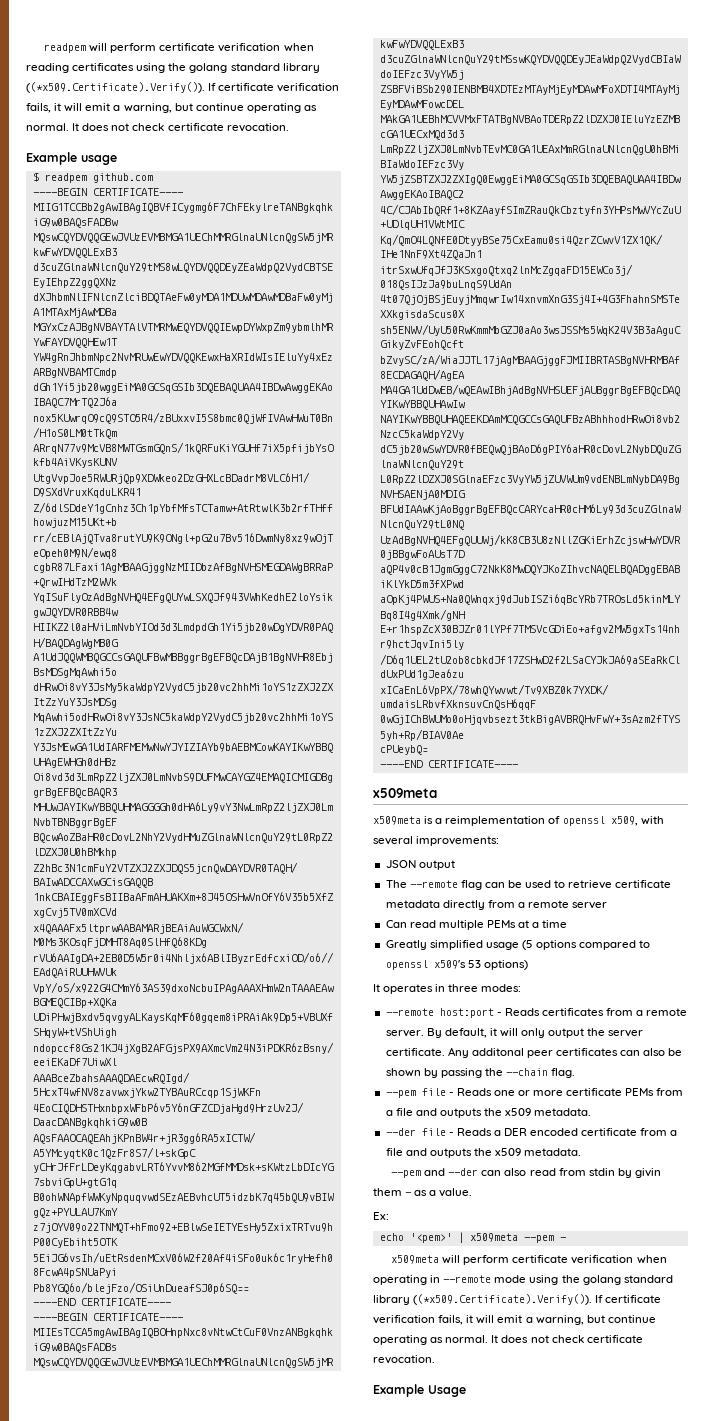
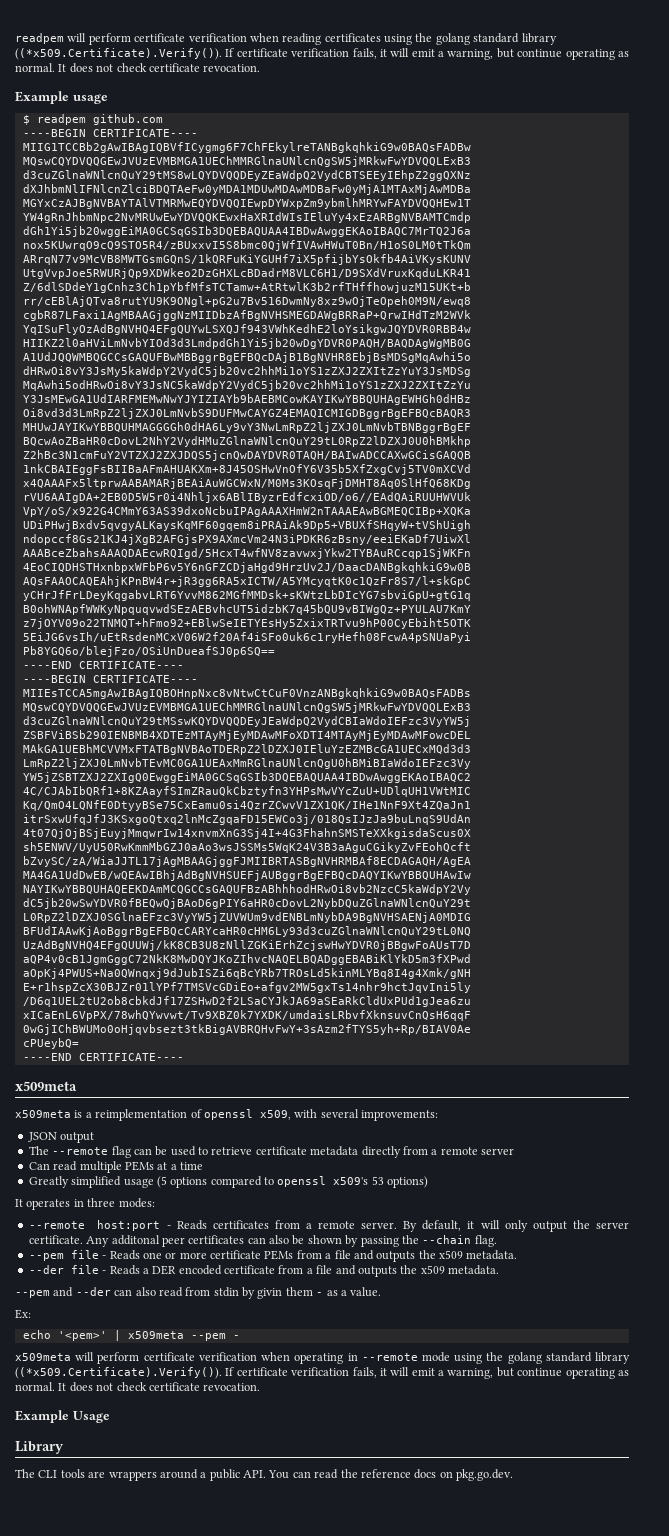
+ Library
+ The CLI tools are wrappers around a public API. You can read the reference docs on pkg.go.dev.

